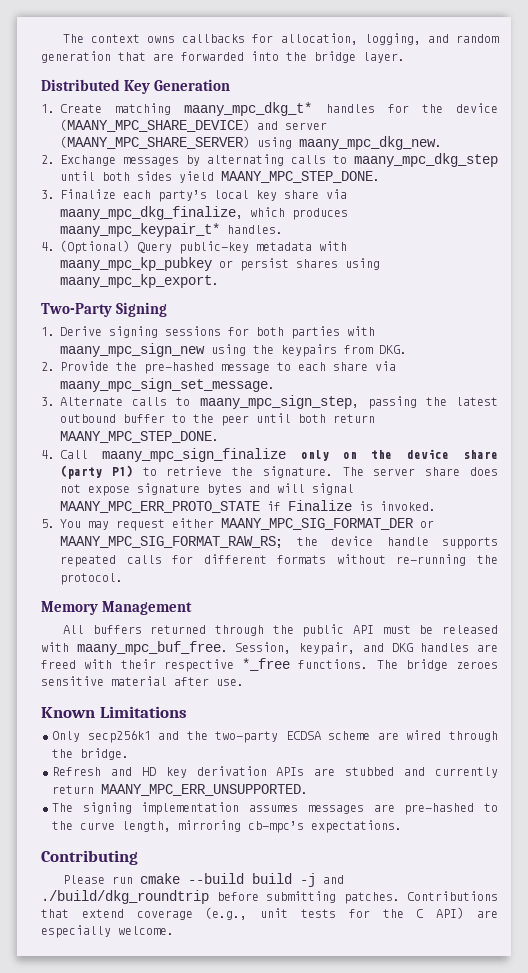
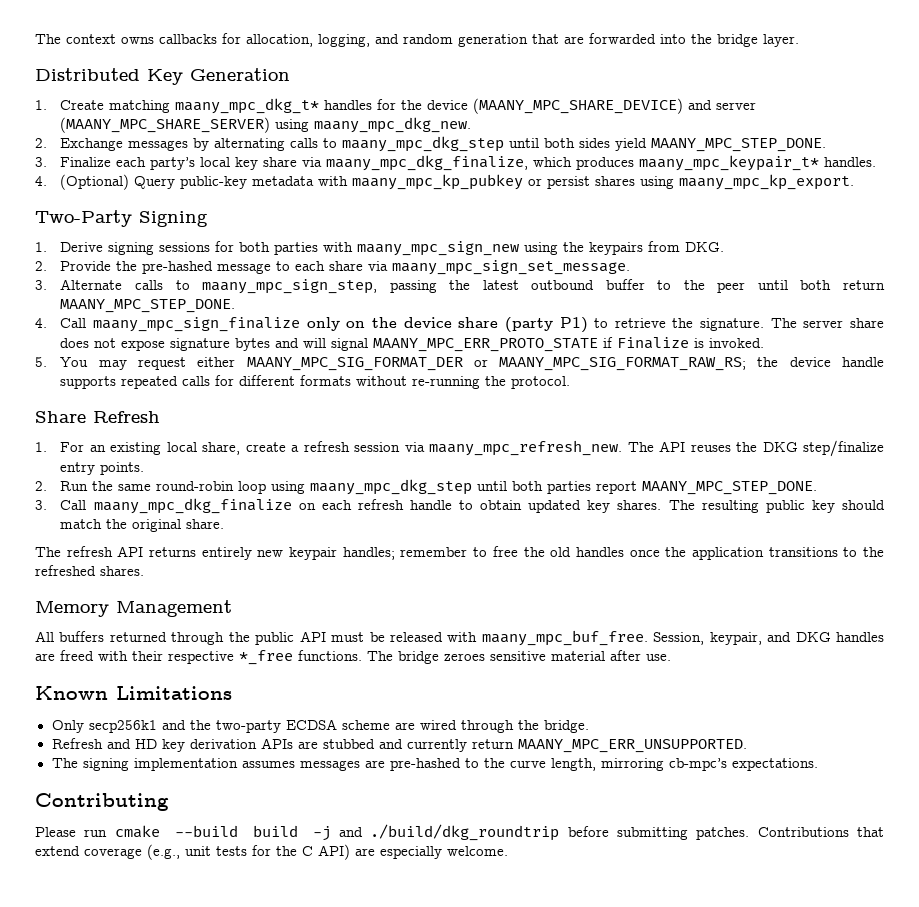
+ Share Refresh
+ 1. For an existing local share, create a refresh session via maany_mpc_refresh_new. The API reuses the DKG step/finalize entry points.
+ 2. Run the same round-robin loop using maany_mpc_dkg_step until both parties report MAANY_MPC_STEP_DONE.
+ 3. Call maany_mpc_dkg_finalize on each refresh handle to obtain updated key shares. The resulting public key should match the original share.
+ The refresh API returns entirely new keypair handles; remember to free the old handles once the application transitions to the refreshed shares.

